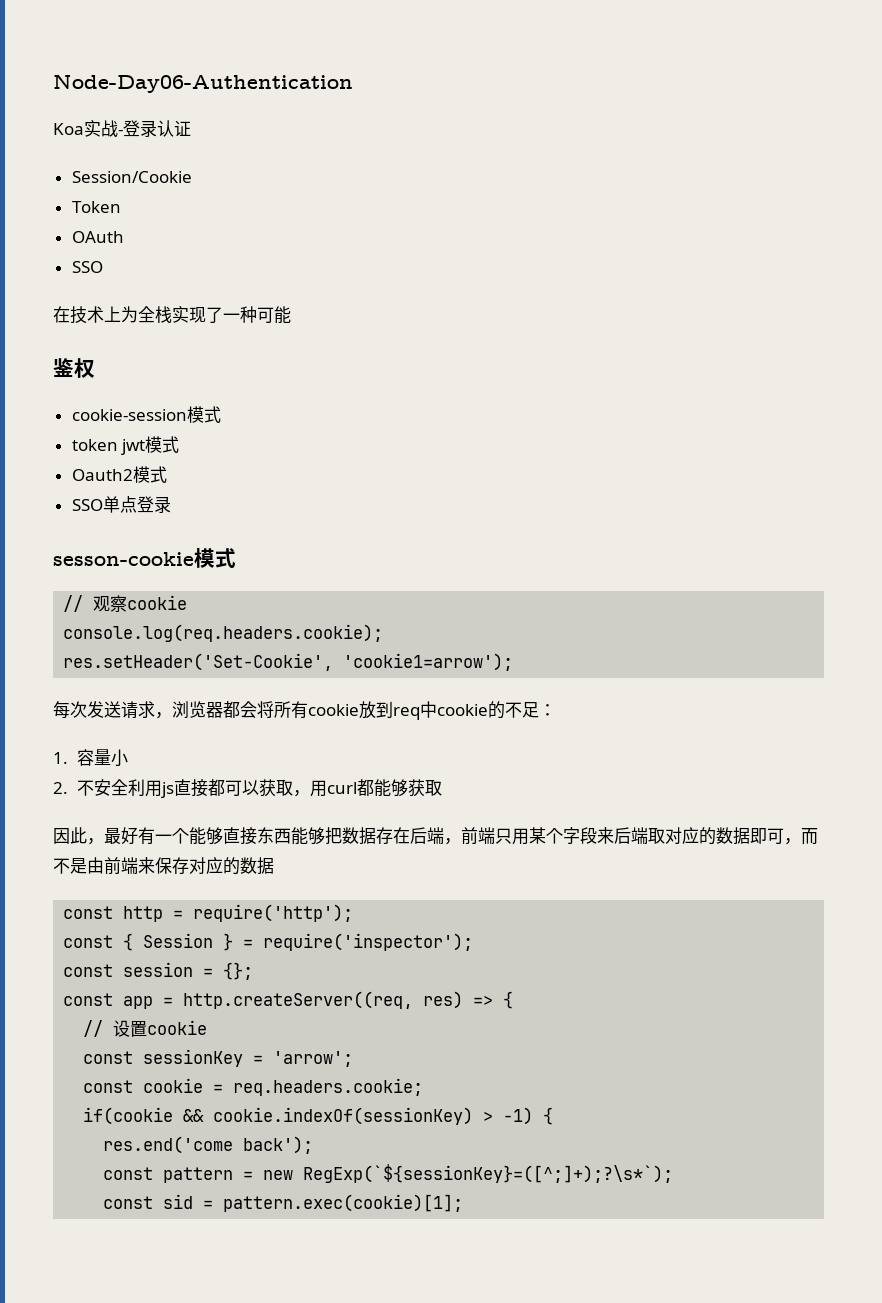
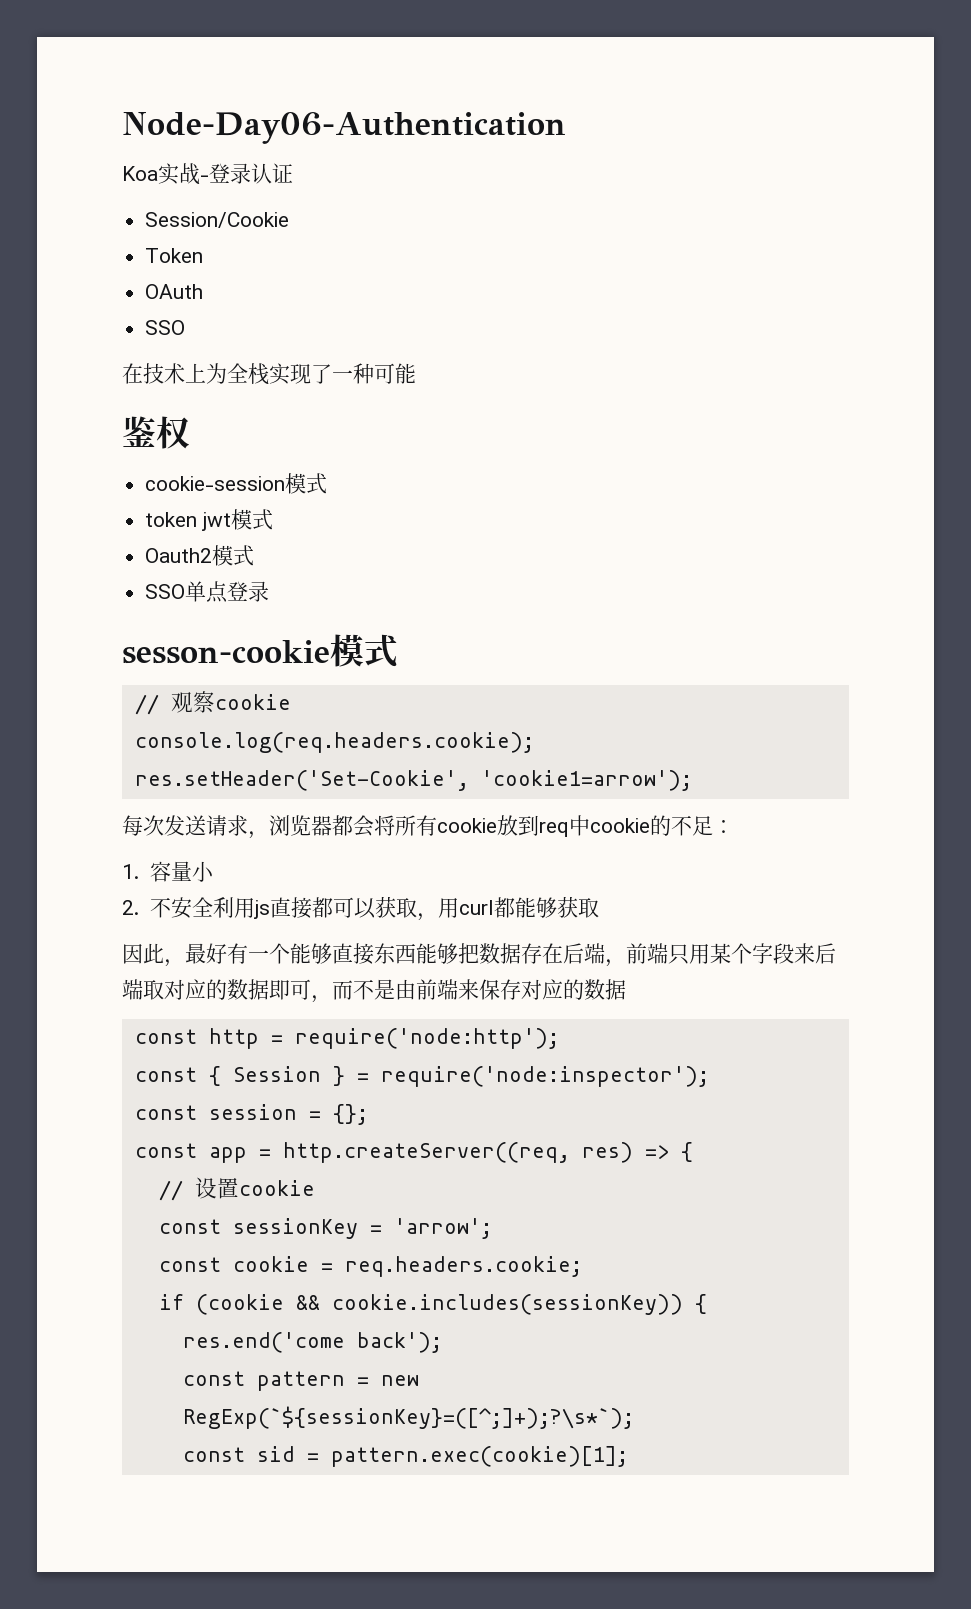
- const http = require('http');
+ const http = require('node:http');
- const { Session } = require('inspector');
+ const { Session } = require('node:inspector');
- if(cookie && cookie.indexOf(sessionKey) > -1) {
+ if (cookie && cookie.includes(sessionKey)) {

